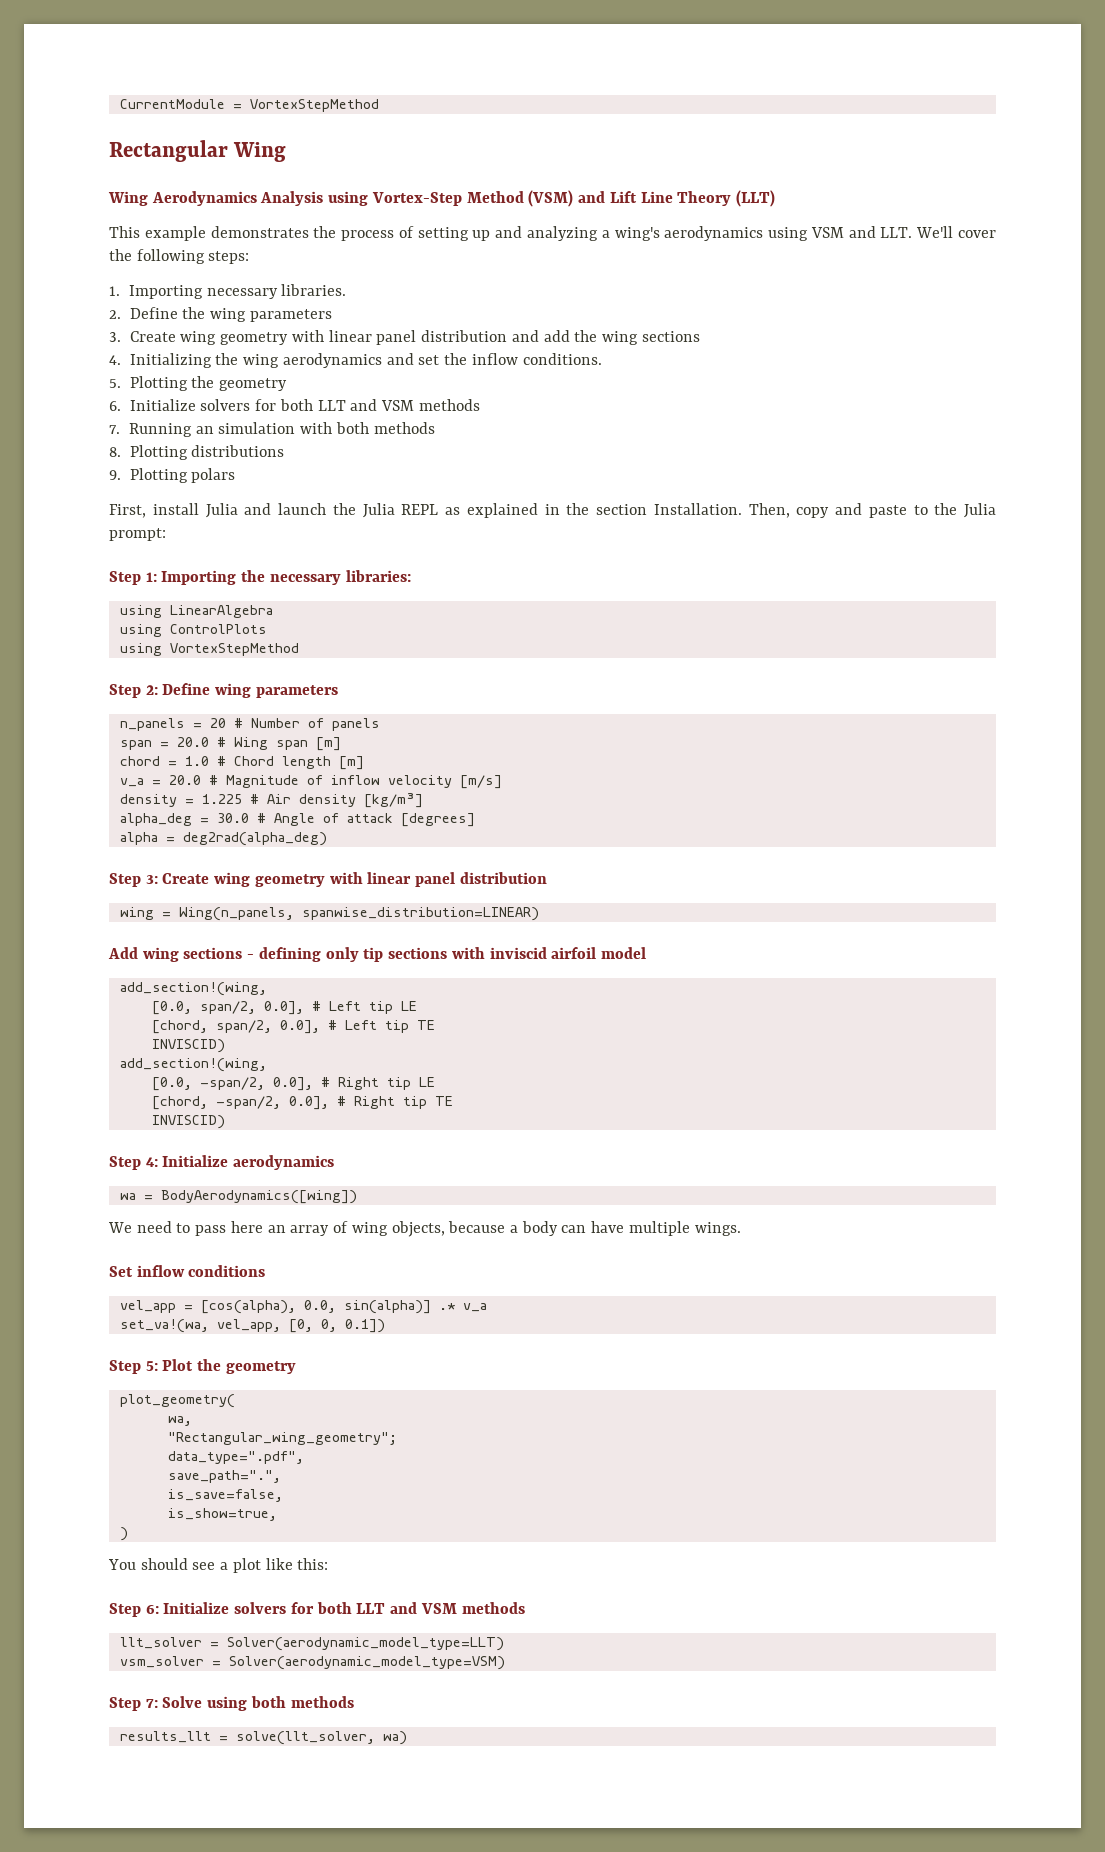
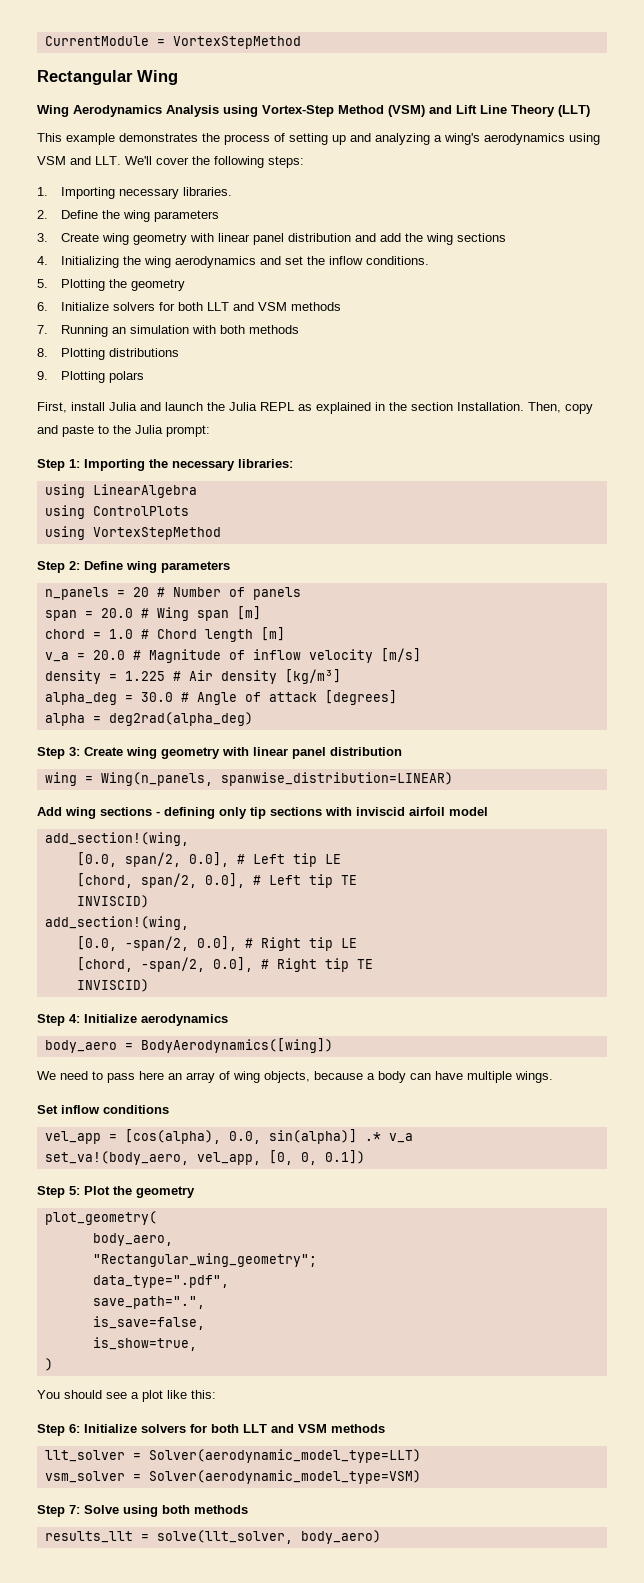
- wa = BodyAerodynamics([wing])
+ body_aero = BodyAerodynamics([wing])
- set_va!(wa, vel_app, [0, 0, 0.1])
+ set_va!(body_aero, vel_app, [0, 0, 0.1])
- wa,
+ body_aero,
- results_llt = solve(llt_solver, wa)
+ results_llt = solve(llt_solver, body_aero)

